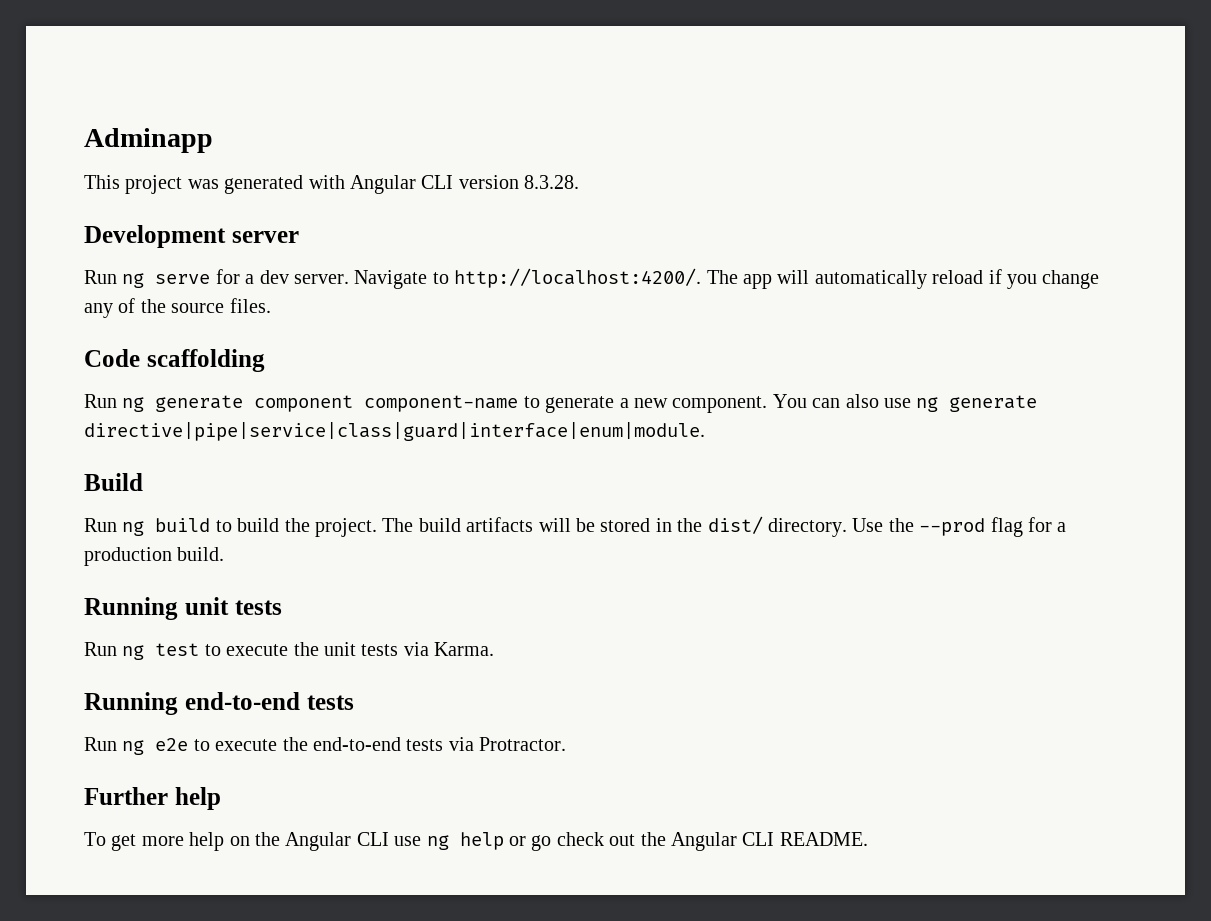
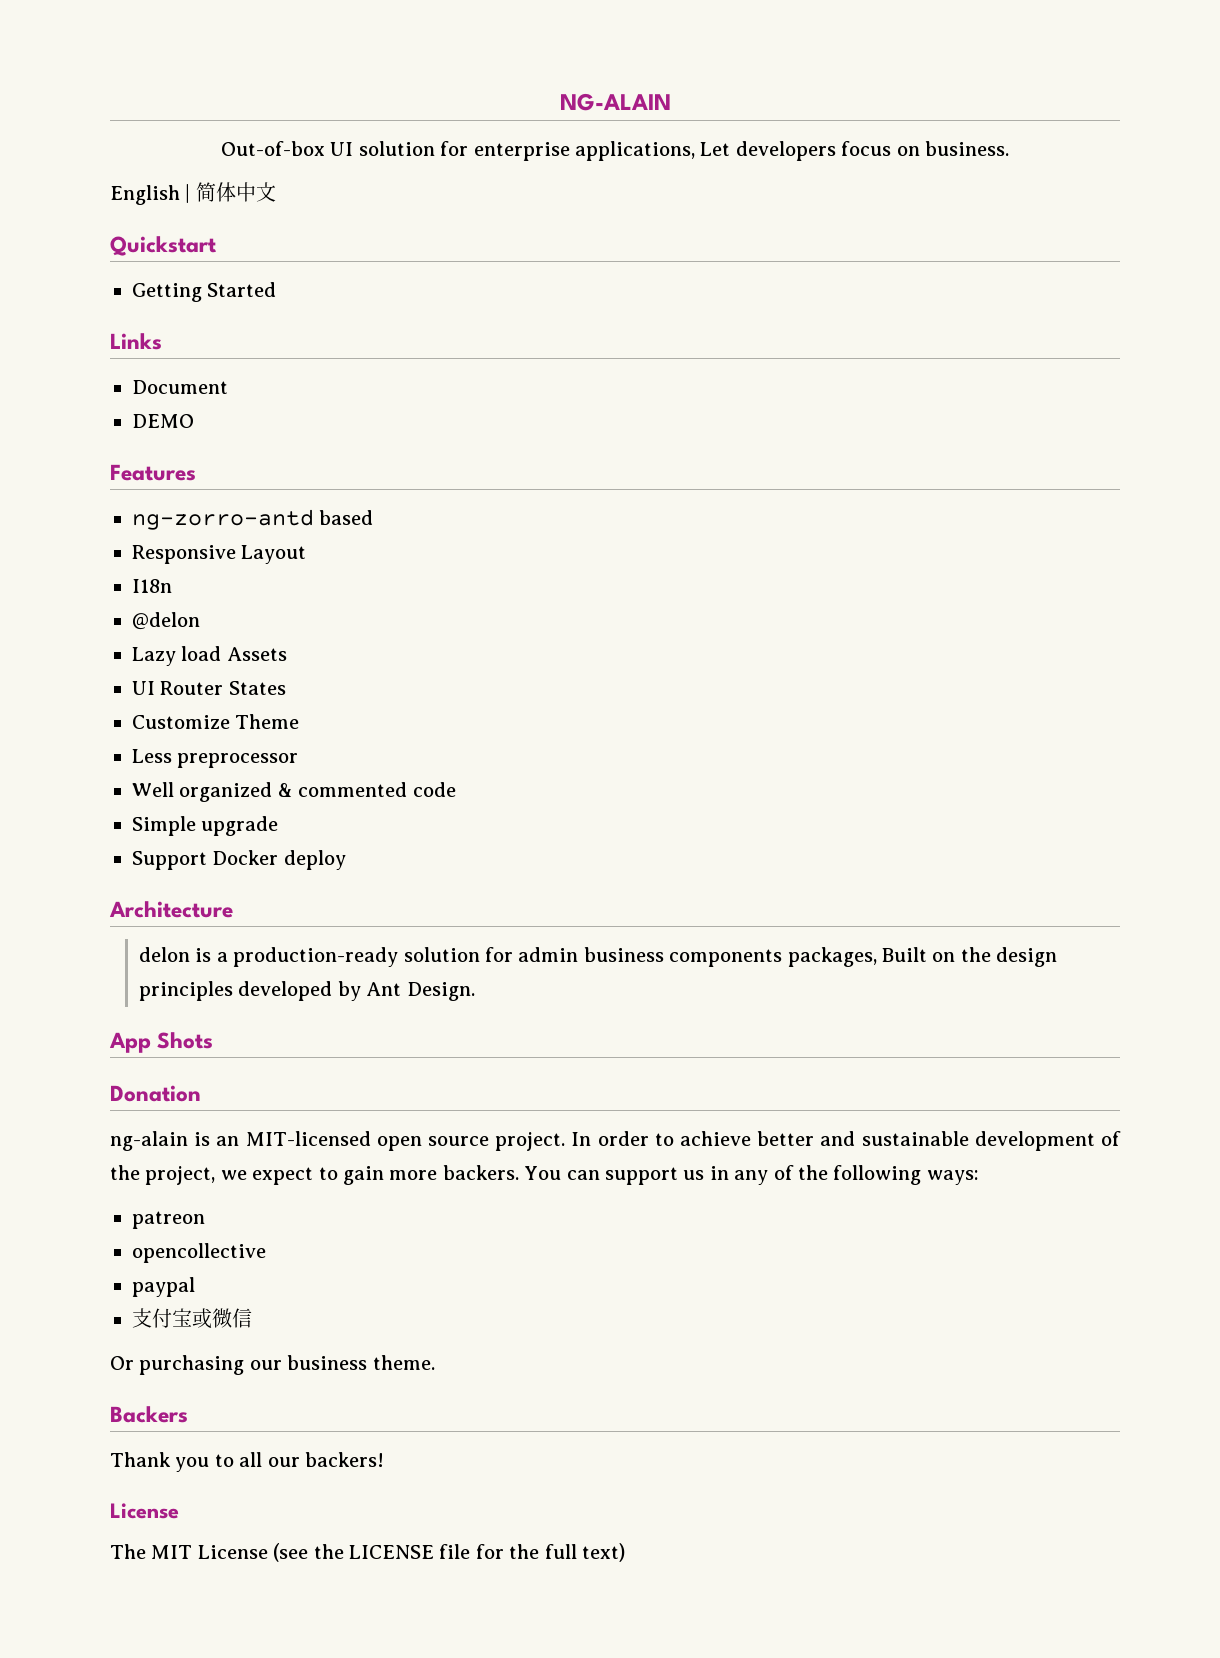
- Adminapp
- This project was generated with Angular CLI version 8.3.28.
- Development server
- Run ng serve for a dev server. Navigate to http://localhost:4200/. The app will automatically reload if you change any of the source files.
- Code scaffolding
- Run ng generate component component-name to generate a new component. You can also use ng generate directive|pipe|service|class|guard|interface|enum|module.
- Build
- Run ng build to build the project. The build artifacts will be stored in the dist/ directory. Use the --prod flag for a production build.
- Running unit tests
- Run ng test to execute the unit tests via Karma.
- Running end-to-end tests
- Run ng e2e to execute the end-to-end tests via Protractor.
- Further help
- To get more help on the Angular CLI use ng help or go check out the Angular CLI README.
+ NG-ALAIN
+ Out-of-box UI solution for enterprise applications, Let developers focus on business.
+ English | 简体中文
+ Quickstart
+ Getting Started
+ Links
+ Document
+ DEMO
+ Features
+ ng-zorro-antd based
+ Responsive Layout
+ I18n
+ @delon
+ Lazy load Assets
+ UI Router States
+ Customize Theme
+ Less preprocessor
+ Well organized & commented code
+ Simple upgrade
+ Support Docker deploy
+ Architecture
+ delon is a production-ready solution for admin business components packages, Built on the design principles developed by Ant Design.
+ App Shots
+ Donation
+ ng-alain is an MIT-licensed open source project. In order to achieve better and sustainable development of the project, we expect to gain more backers. You can support us in any of the following ways:
+ patreon
+ opencollective
+ paypal
+ 支付宝或微信
+ Or purchasing our business theme.
+ Backers
+ Thank you to all our backers!
+ License
+ The MIT License (see the LICENSE file for the full text)

